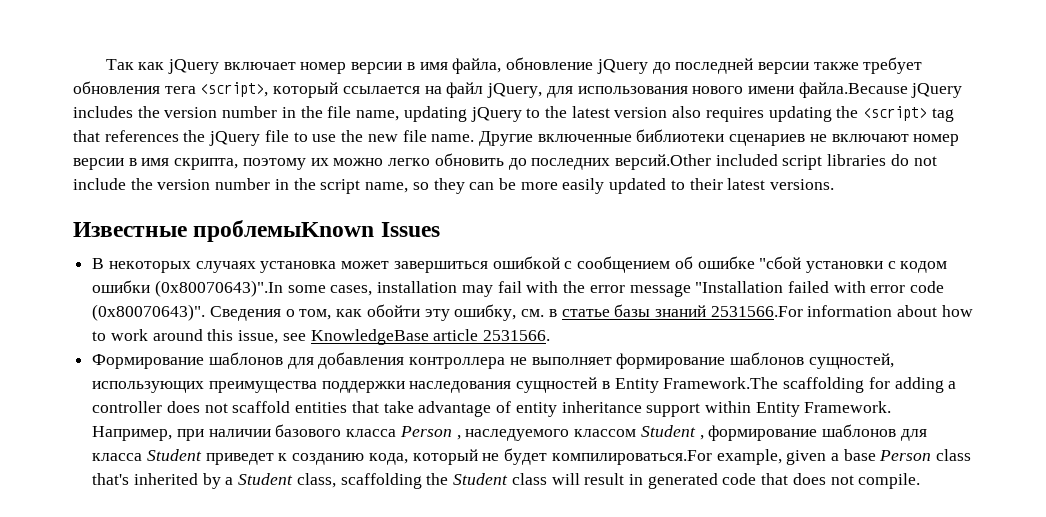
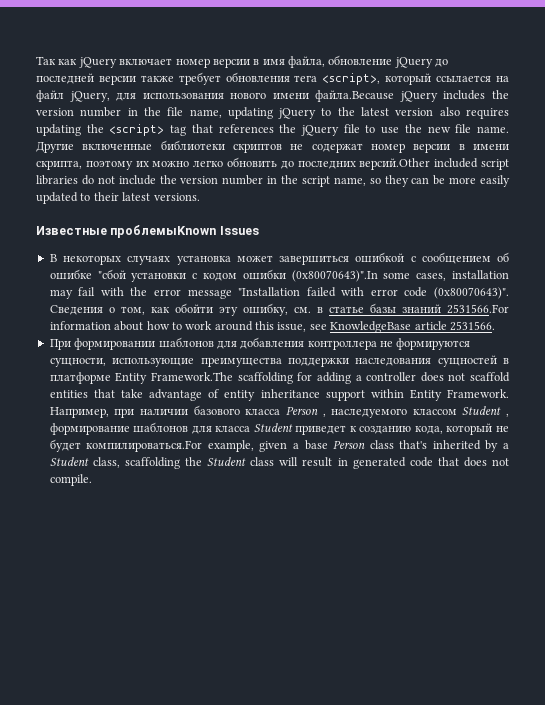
- Другие включенные библиотеки сценариев не включают номер версии в имя скрипта, поэтому их можно легко обновить до последних версий.Other included script libraries do not include the version number in the script name, so they can be more easily updated to their latest versions.
+ Другие включенные библиотеки скриптов не содержат номер версии в имени скрипта, поэтому их можно легко обновить до последних версий.Other included script libraries do not include the version number in the script name, so they can be more easily updated to their latest versions.
- Формирование шаблонов для добавления контроллера не выполняет формирование шаблонов сущностей, использующих преимущества поддержки наследования сущностей в Entity Framework.The scaffolding for adding a controller does not scaffold entities that take advantage of entity inheritance support within Entity Framework.
+ При формировании шаблонов для добавления контроллера не формируются сущности, использующие преимущества поддержки наследования сущностей в платформе Entity Framework.The scaffolding for adding a controller does not scaffold entities that take advantage of entity inheritance support within Entity Framework.

